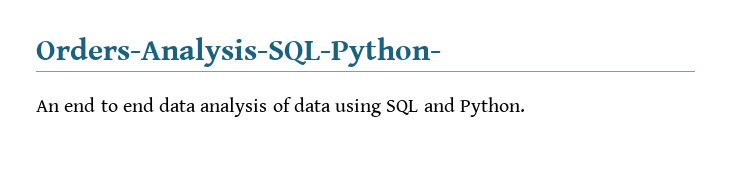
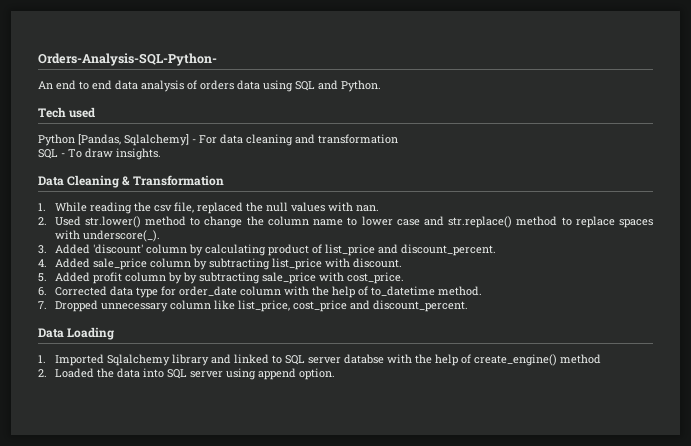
- An end to end data analysis of data using SQL and Python.
+ An end to end data analysis of orders data using SQL and Python.
+ Tech used
+ Python [Pandas, Sqlalchemy] - For data cleaning and transformation
+ SQL - To draw insights.
+ Data Cleaning & Transformation
+ 1. While reading the csv file, replaced the null values with nan.
+ 2. Used str.lower() method to change the column name to lower case and str.replace() method to replace spaces with underscore(_).
+ 3. Added 'discount' column by calculating product of list_price and discount_percent.
+ 4. Added sale_price column by subtracting list_price with discount.
+ 5. Added profit column by by subtracting sale_price with cost_price.
+ 6. Corrected data type for order_date column with the help of to_datetime method.
+ 7. Dropped unnecessary column like list_price, cost_price and discount_percent.
+ Data Loading
+ 1. Imported Sqlalchemy library and linked to SQL server databse with the help of create_engine() method
+ 2. Loaded the data into SQL server using append option.

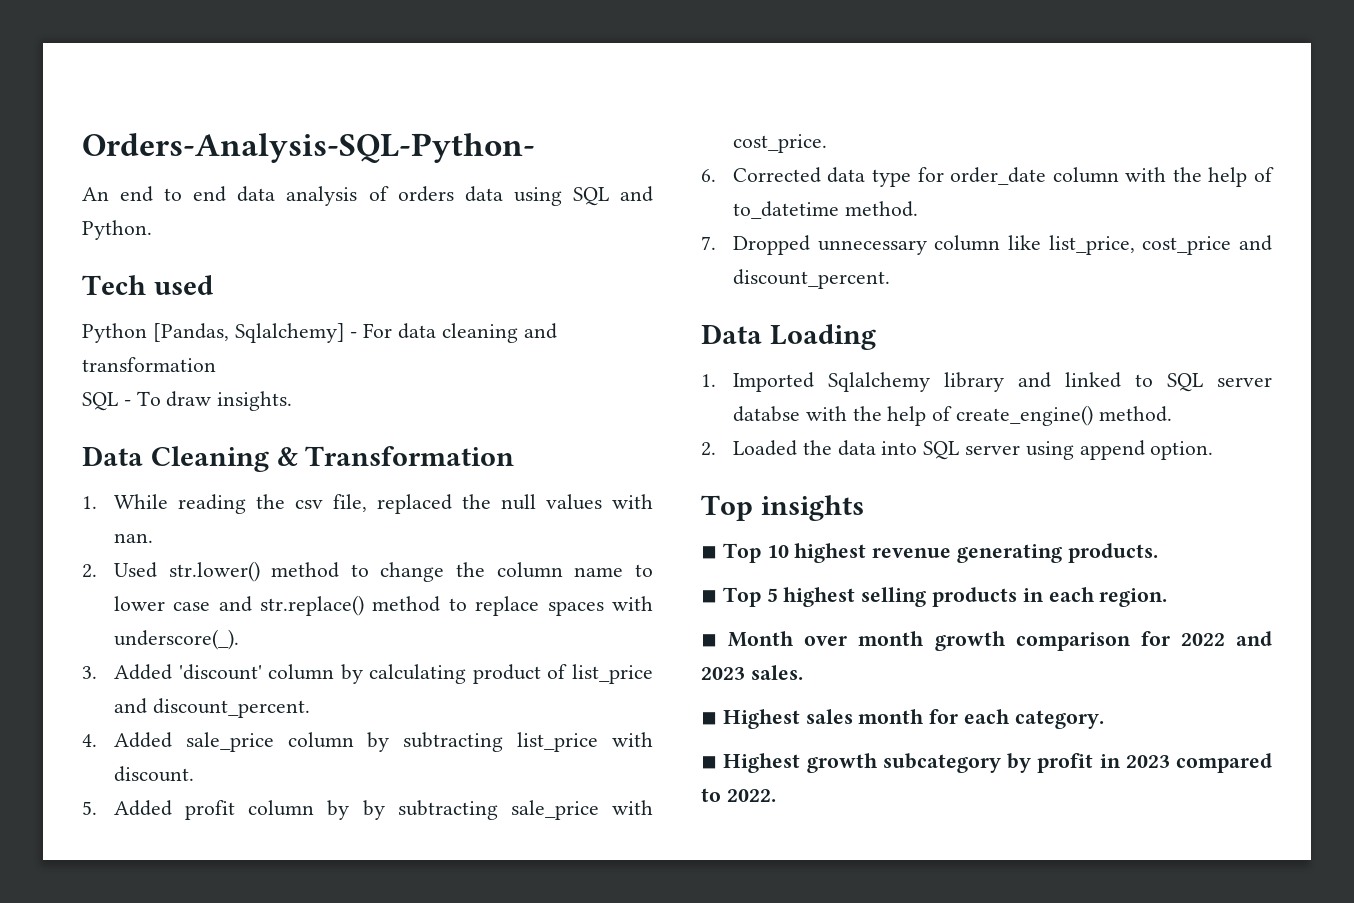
- 1. Imported Sqlalchemy library and linked to SQL server databse with the help of create_engine() method
+ 1. Imported Sqlalchemy library and linked to SQL server databse with the help of create_engine() method.
+ Top insights
+ ◾ Top 10 highest revenue generating products.
+ ◾ Top 5 highest selling products in each region.
+ ◾ Month over month growth comparison for 2022 and 2023 sales.
+ ◾ Highest sales month for each category.
+ ◾ Highest growth subcategory by profit in 2023 compared to 2022.

